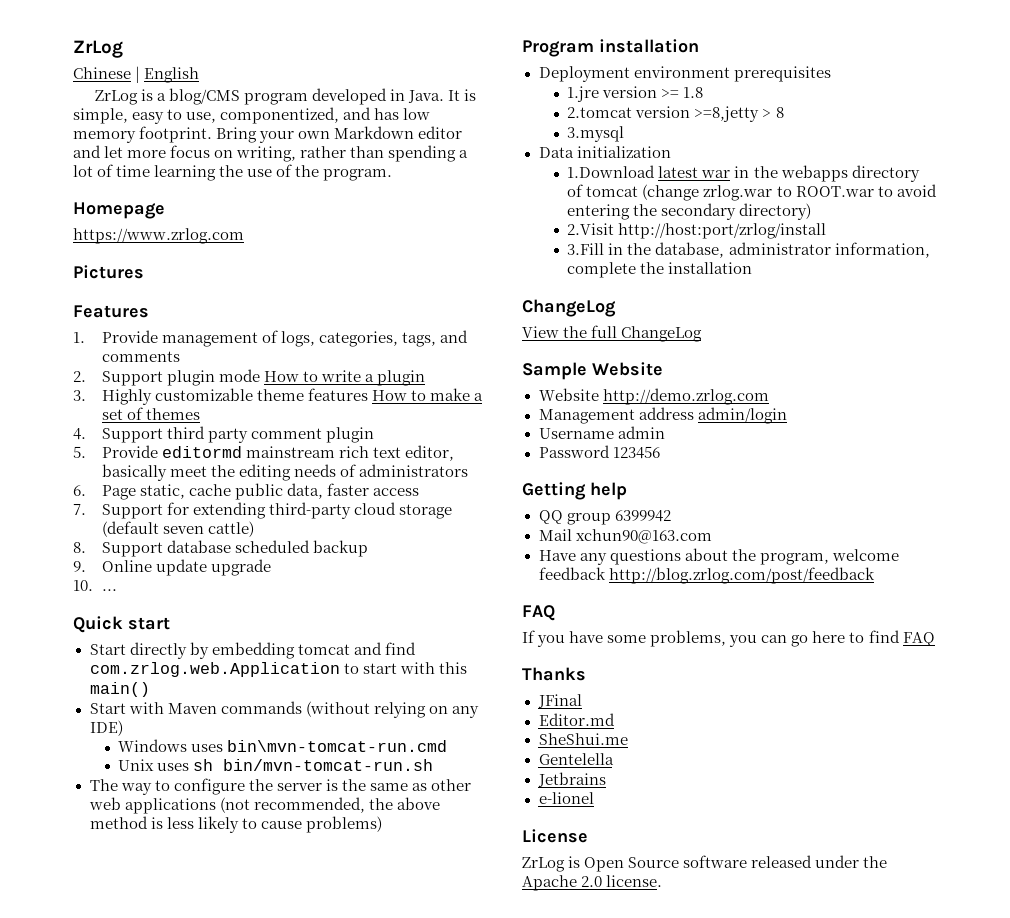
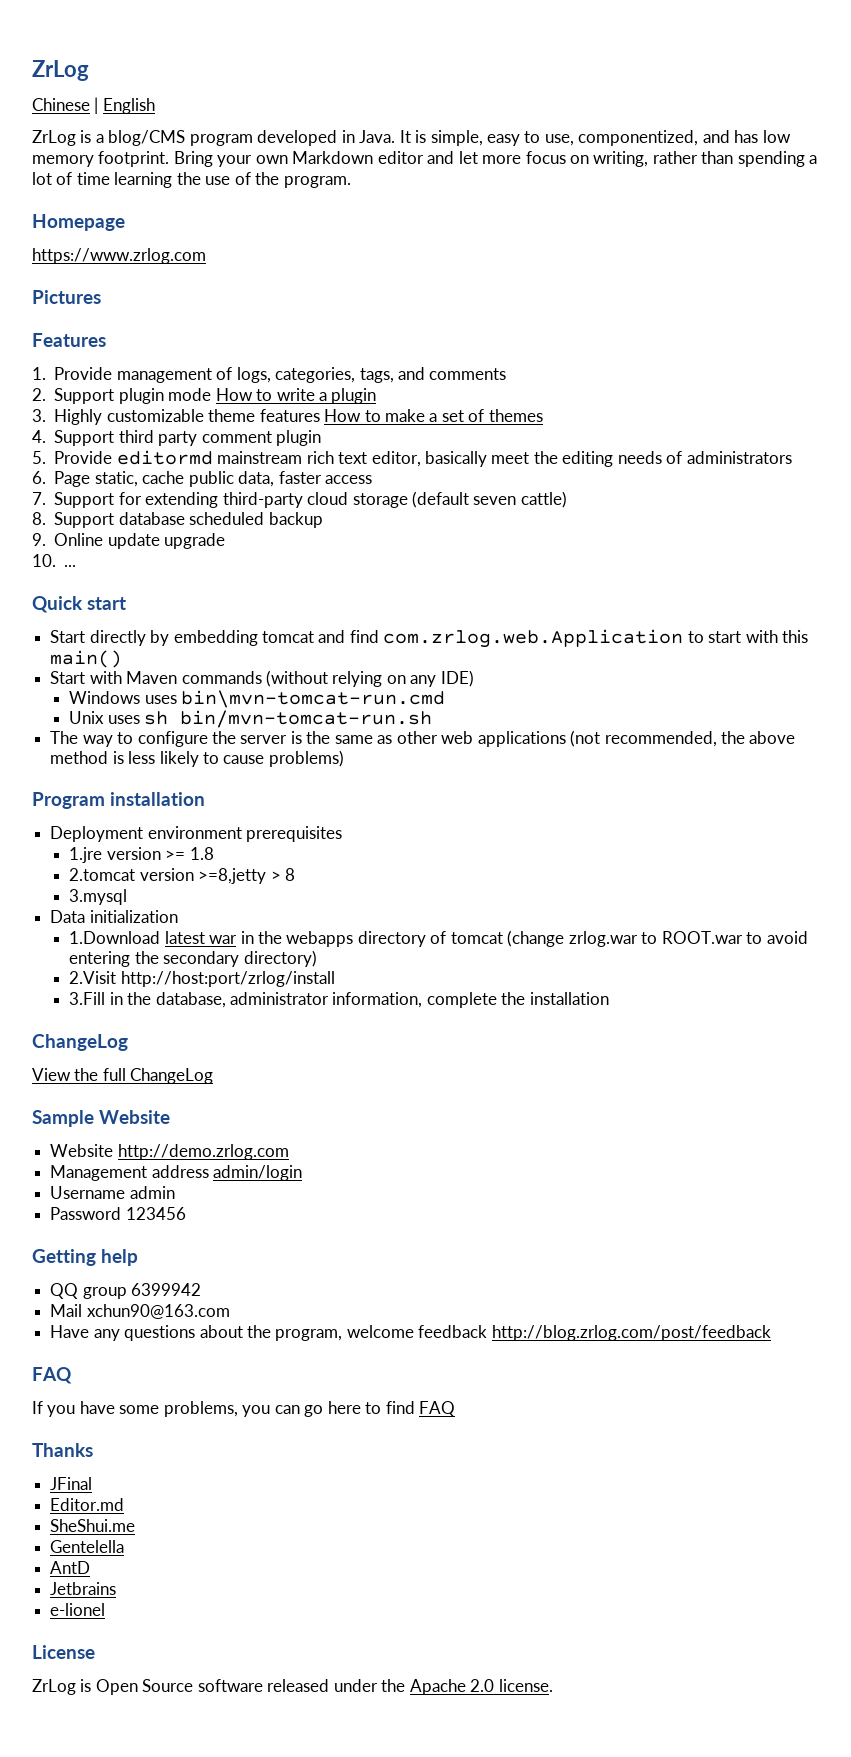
+ AntD

